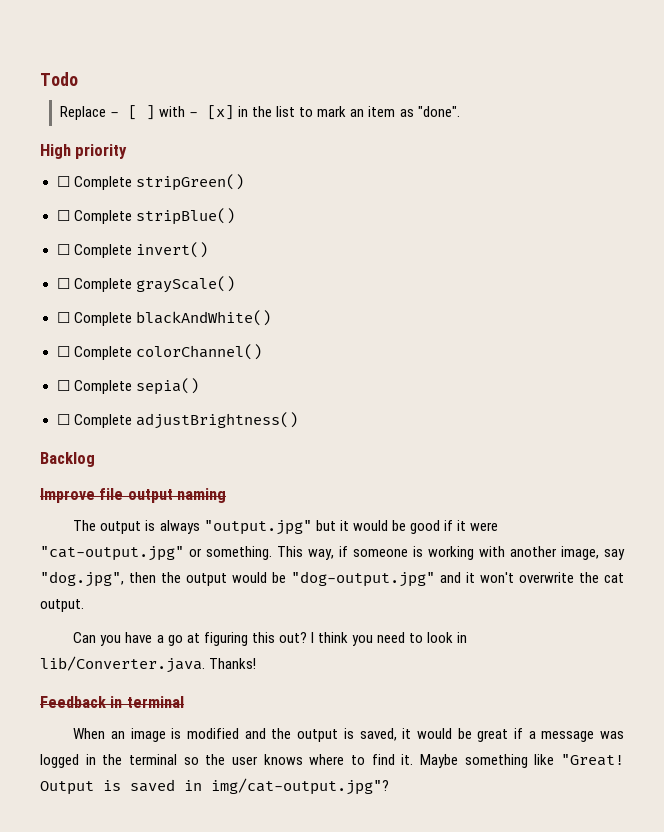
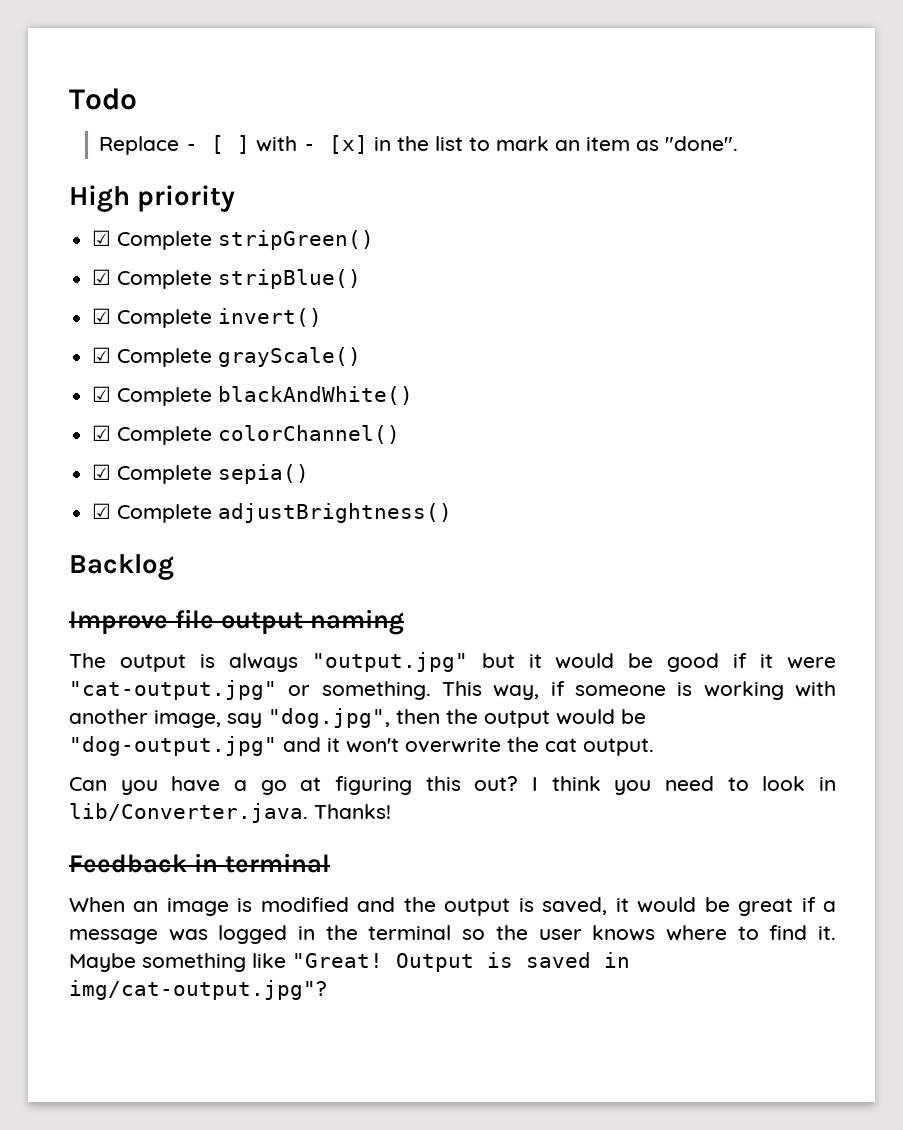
- ☐ Complete stripGreen()
+ ☑ Complete stripGreen()
- ☐ Complete stripBlue()
+ ☑ Complete stripBlue()
- ☐ Complete invert()
+ ☑ Complete invert()
- ☐ Complete grayScale()
+ ☑ Complete grayScale()
- ☐ Complete blackAndWhite()
+ ☑ Complete blackAndWhite()
- ☐ Complete colorChannel()
+ ☑ Complete colorChannel()
- ☐ Complete sepia()
+ ☑ Complete sepia()
- ☐ Complete adjustBrightness()
+ ☑ Complete adjustBrightness()

